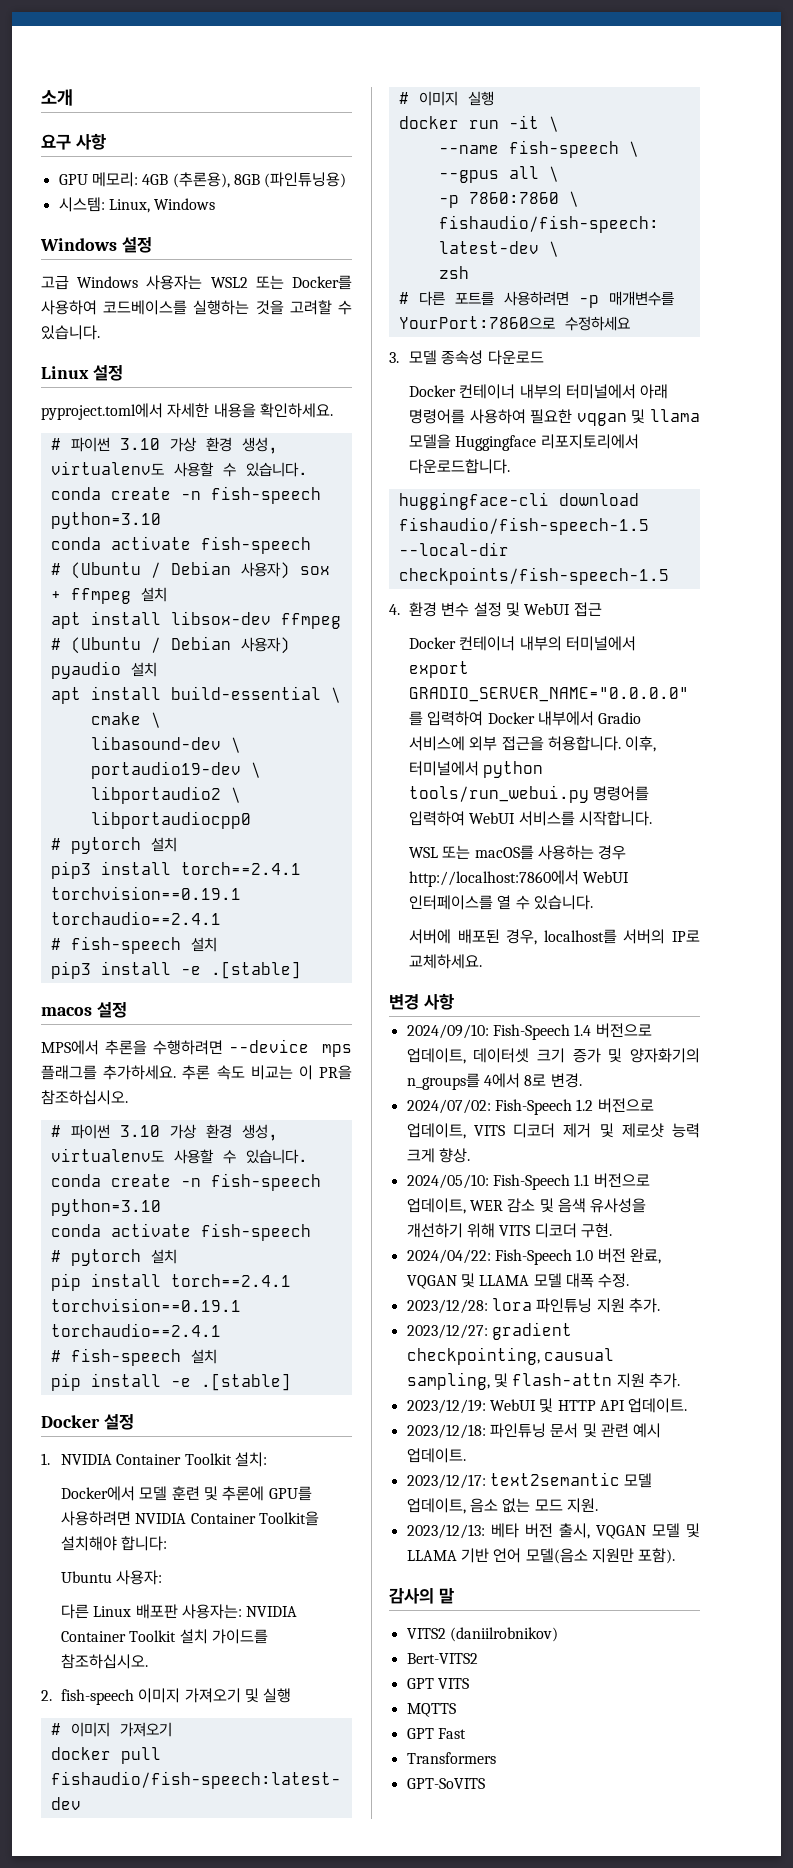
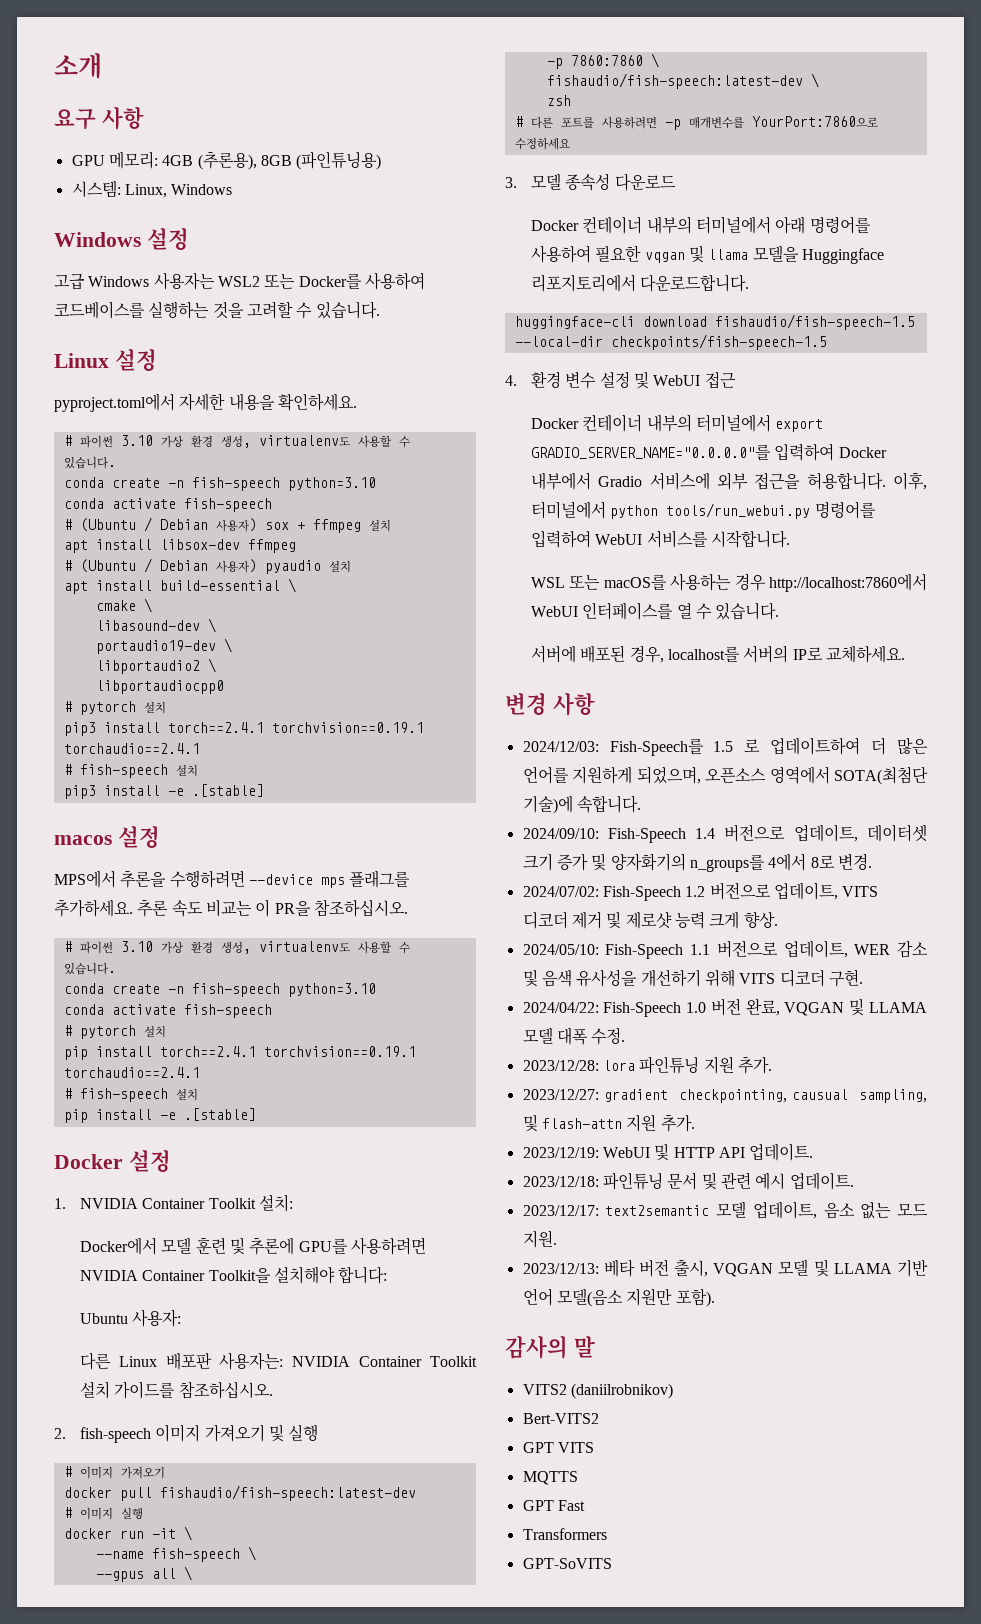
+ 2024/12/03: Fish-Speech를 1.5 로 업데이트하여 더 많은 언어를 지원하게 되었으며, 오픈소스 영역에서 SOTA(최첨단 기술)에 속합니다.

